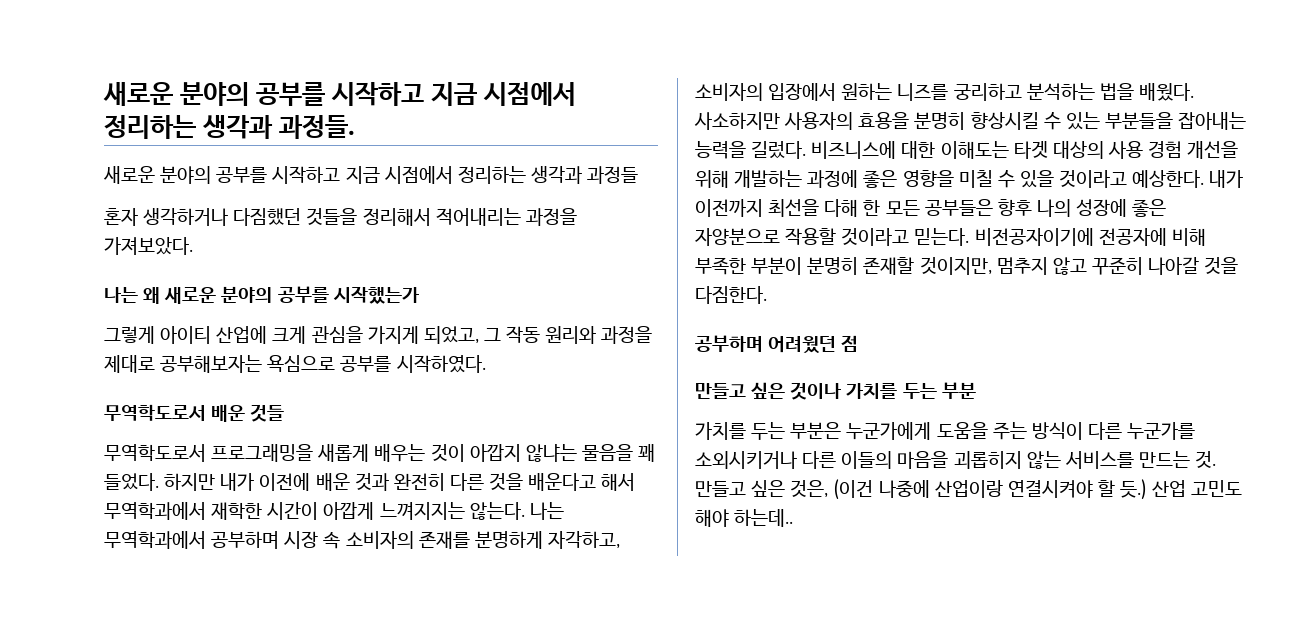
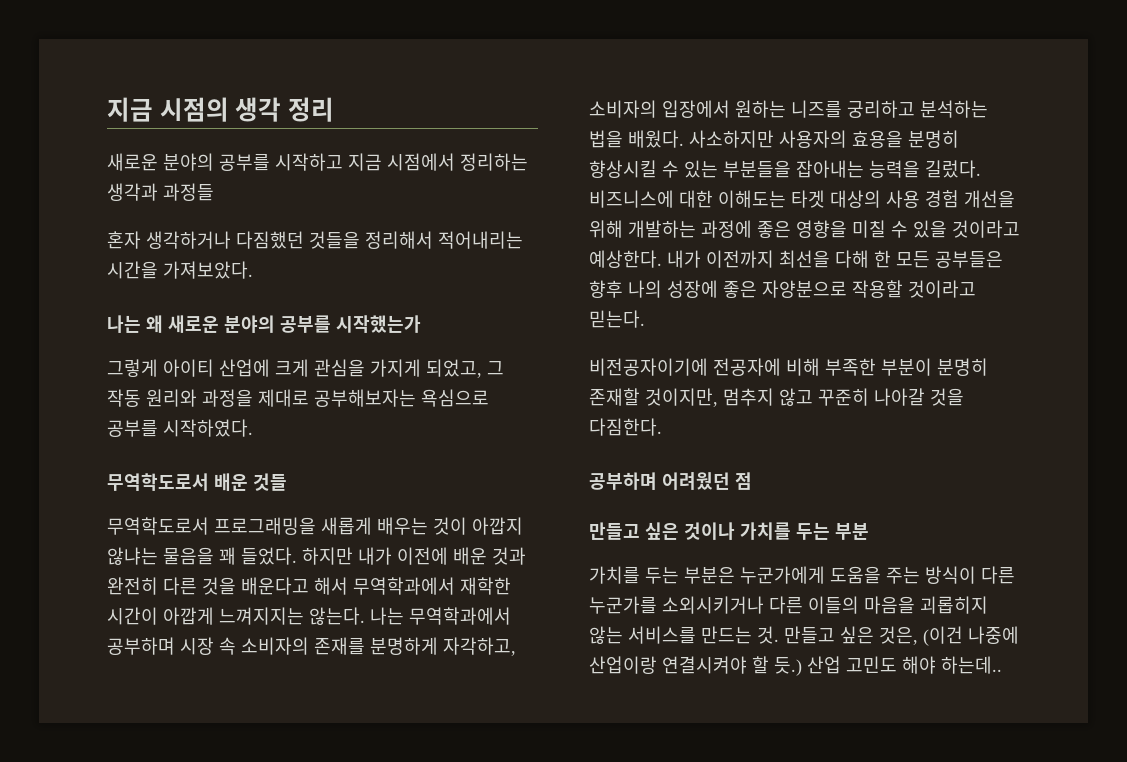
- 새로운 분야의 공부를 시작하고 지금 시점에서 정리하는 생각과 과정들.
+ 지금 시점의 생각 정리
- 혼자 생각하거나 다짐했던 것들을 정리해서 적어내리는 과정을 가져보았다.
+ 혼자 생각하거나 다짐했던 것들을 정리해서 적어내리는 시간을 가져보았다.
- 내가 이전까지 최선을 다해 한 모든 공부들은 향후 나의 성장에 좋은 자양분으로 작용할 것이라고 믿는다. 비전공자이기에 전공자에 비해 부족한 부분이 분명히 존재할 것이지만, 멈추지 않고 꾸준히 나아갈 것을 다짐한다.
+ 내가 이전까지 최선을 다해 한 모든 공부들은 향후 나의 성장에 좋은 자양분으로 작용할 것이라고 믿는다.
+ 비전공자이기에 전공자에 비해 부족한 부분이 분명히 존재할 것이지만, 멈추지 않고 꾸준히 나아갈 것을 다짐한다.

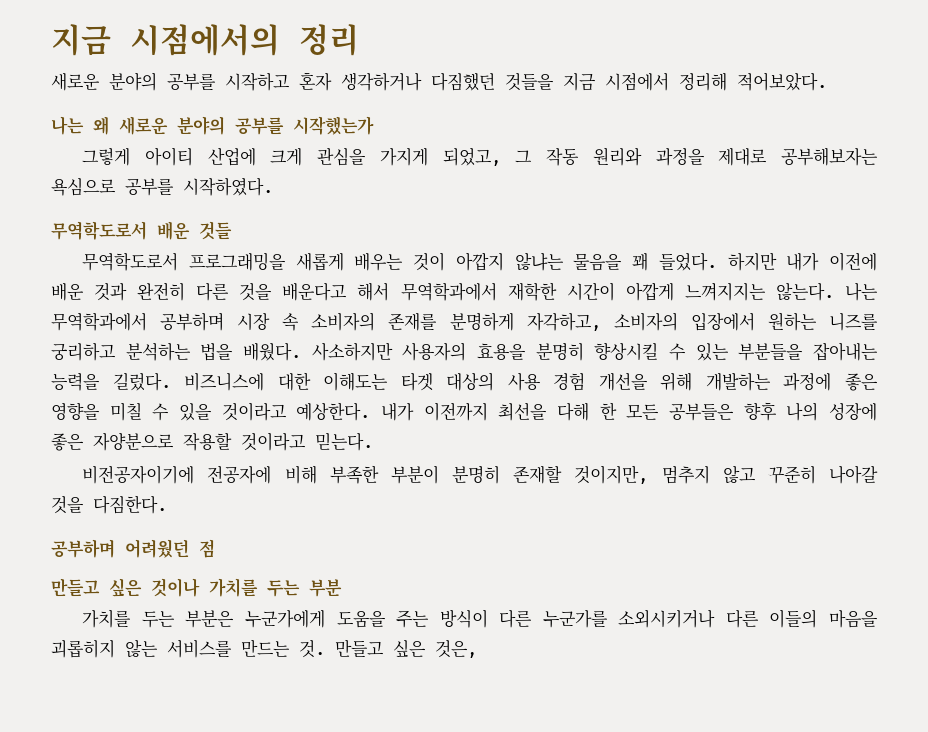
- 지금 시점의 생각 정리
+ 지금 시점에서의 정리
- 새로운 분야의 공부를 시작하고 지금 시점에서 정리하는 생각과 과정들
- 혼자 생각하거나 다짐했던 것들을 정리해서 적어내리는 시간을 가져보았다.
+ 새로운 분야의 공부를 시작하고 혼자 생각하거나 다짐했던 것들을 지금 시점에서 정리해 적어보았다.
- 만들고 싶은 것은, (이건 나중에 산업이랑 연결시켜야 할 듯.) 산업 고민도 해야 하는데..
+ 만들고 싶은 것은,

